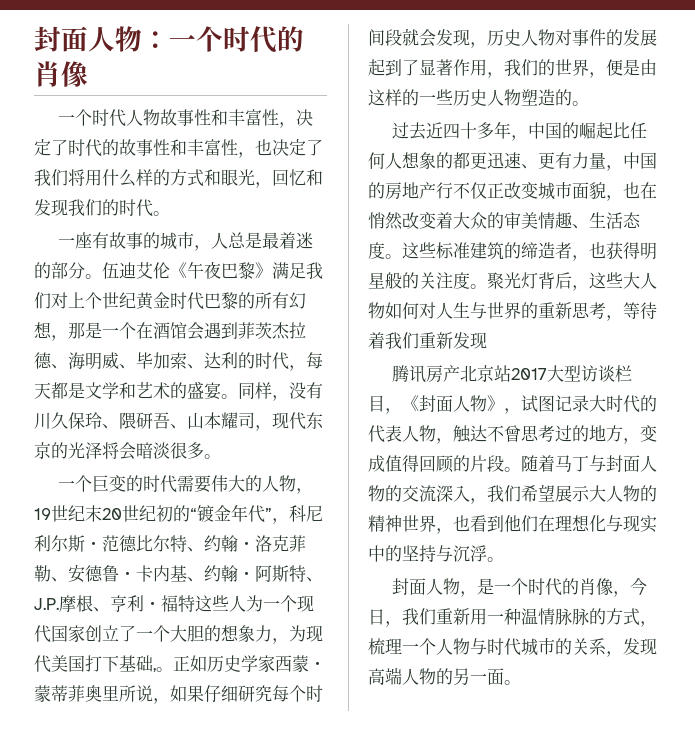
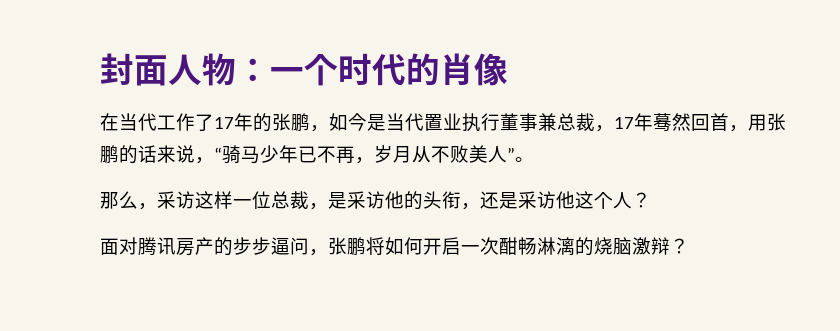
- 一个时代人物故事性和丰富性，决定了时代的故事性和丰富性，也决定了我们将用什么样的方式和眼光，回忆和发现我们的时代。
- 一座有故事的城市，人总是最着迷的部分。伍迪艾伦《午夜巴黎》满足我们对上个世纪黄金时代巴黎的所有幻想，那是一个在酒馆会遇到菲茨杰拉德、海明威、毕加索、达利的时代，每天都是文学和艺术的盛宴。同样，没有川久保玲、隈研吾、山本耀司，现代东京的光泽将会暗淡很多。
- 一个巨变的时代需要伟大的人物，19世纪末20世纪初的“镀金年代”，科尼利尔斯・范德比尔特、约翰・洛克菲勒、安德鲁・卡内基、约翰・阿斯特、J.P.摩根、亨利・福特这些人为一个现代国家创立了一个大胆的想象力，为现代美国打下基础,。正如历史学家西蒙・蒙蒂菲奥里所说，如果仔细研究每个时间段就会发现，历史人物对事件的发展起到了显著作用，我们的世界，便是由这样的一些历史人物塑造的。
- 过去近四十多年，中国的崛起比任何人想象的都更迅速、更有力量，中国的房地产行不仅正改变城市面貌，也在悄然改变着大众的审美情趣、生活态度。这些标准建筑的缔造者，也获得明星般的关注度。聚光灯背后，这些大人物如何对人生与世界的重新思考，等待着我们重新发现
- 腾讯房产北京站2017大型访谈栏目，《封面人物》，试图记录大时代的代表人物，触达不曾思考过的地方，变成值得回顾的片段。随着马丁与封面人物的交流深入，我们希望展示大人物的精神世界，也看到他们在理想化与现实中的坚持与沉浮。
- 封面人物，是一个时代的肖像，今日，我们重新用一种温情脉脉的方式，梳理一个人物与时代城市的关系，发现高端人物的另一面。
+ 在当代工作了17年的张鹏，如今是当代置业执行董事兼总裁，17年蓦然回首，用张鹏的话来说，“骑马少年已不再，岁月从不败美人”。
+ 那么，采访这样一位总裁，是采访他的头衔，还是采访他这个人？
+ 面对腾讯房产的步步逼问，张鹏将如何开启一次酣畅淋漓的烧脑激辩？

